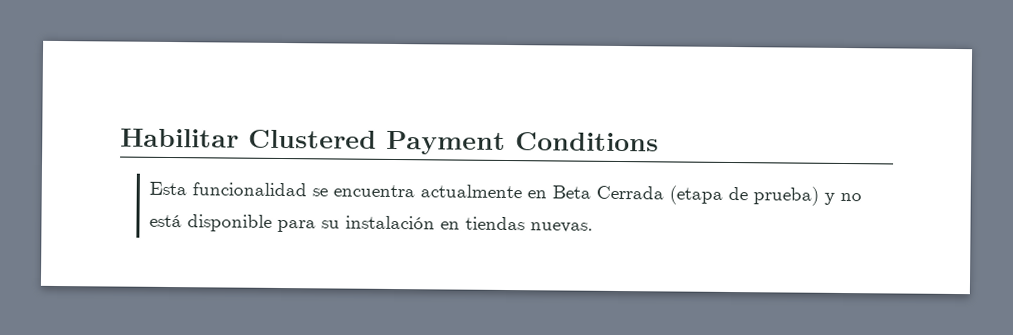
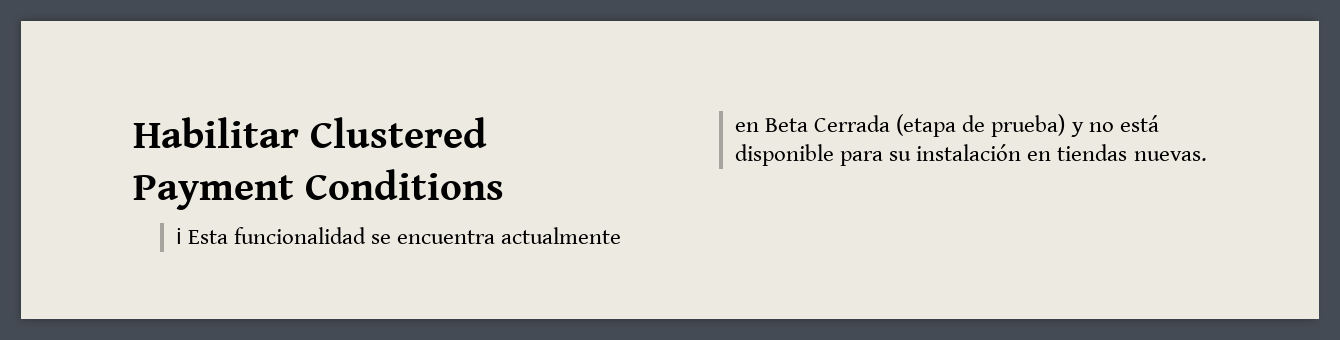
- Esta funcionalidad se encuentra actualmente en Beta Cerrada (etapa de prueba) y no está disponible para su instalación en tiendas nuevas.
+ ℹ Esta funcionalidad se encuentra actualmente en Beta Cerrada (etapa de prueba) y no está disponible para su instalación en tiendas nuevas.

